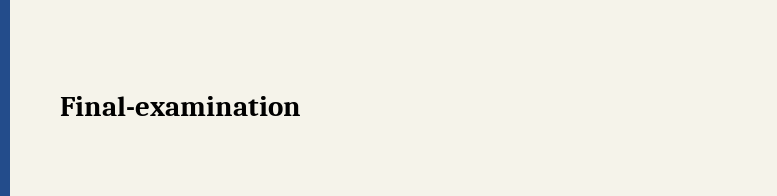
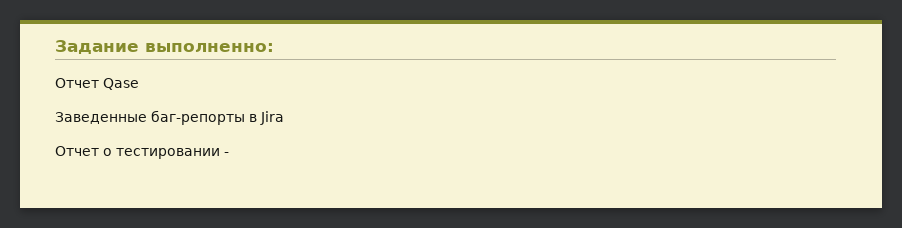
- Final-examination
+ Задание выполненно:
+ Отчет Qase
+ Заведенные баг-репорты в Jira
+ Отчет о тестировании -

